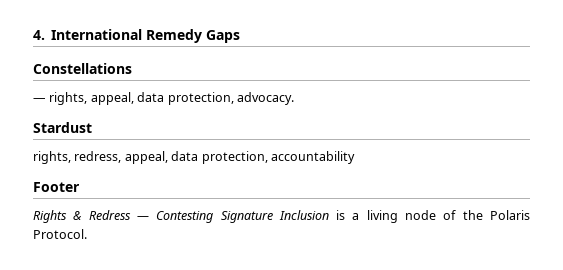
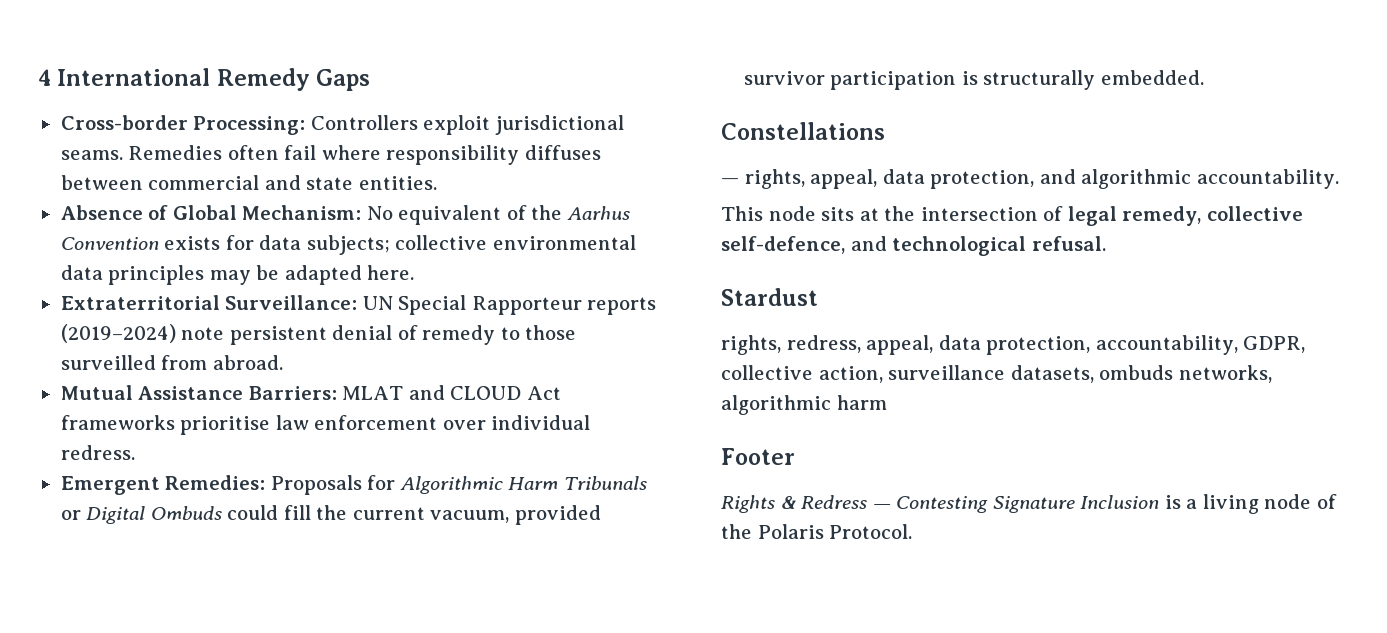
- 4. International Remedy Gaps
+ 4 International Remedy Gaps
+ Cross-border Processing: Controllers exploit jurisdictional seams. Remedies often fail where responsibility diffuses between commercial and state entities.
+ Absence of Global Mechanism: No equivalent of the Aarhus Convention exists for data subjects; collective environmental data principles may be adapted here.
+ Extraterritorial Surveillance: UN Special Rapporteur reports (2019–2024) note persistent denial of remedy to those surveilled from abroad.
+ Mutual Assistance Barriers: MLAT and CLOUD Act frameworks prioritise law enforcement over individual redress.
+ Emergent Remedies: Proposals for Algorithmic Harm Tribunals or Digital Ombuds could fill the current vacuum, provided survivor participation is structurally embedded.
- — rights, appeal, data protection, advocacy.
+ — rights, appeal, data protection, and algorithmic accountability.
+ This node sits at the intersection of legal remedy, collective self-defence, and technological refusal.
- rights, redress, appeal, data protection, accountability
+ rights, redress, appeal, data protection, accountability, GDPR, collective action, surveillance datasets, ombuds networks, algorithmic harm

